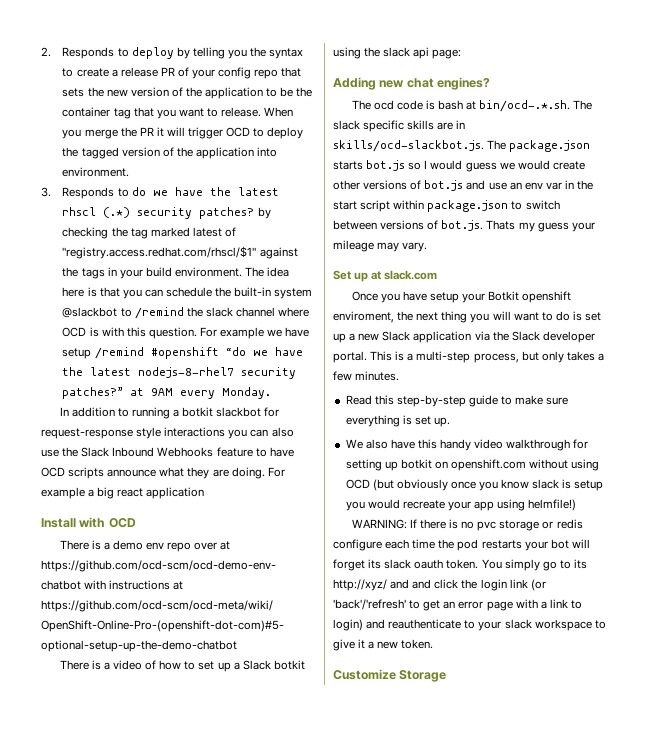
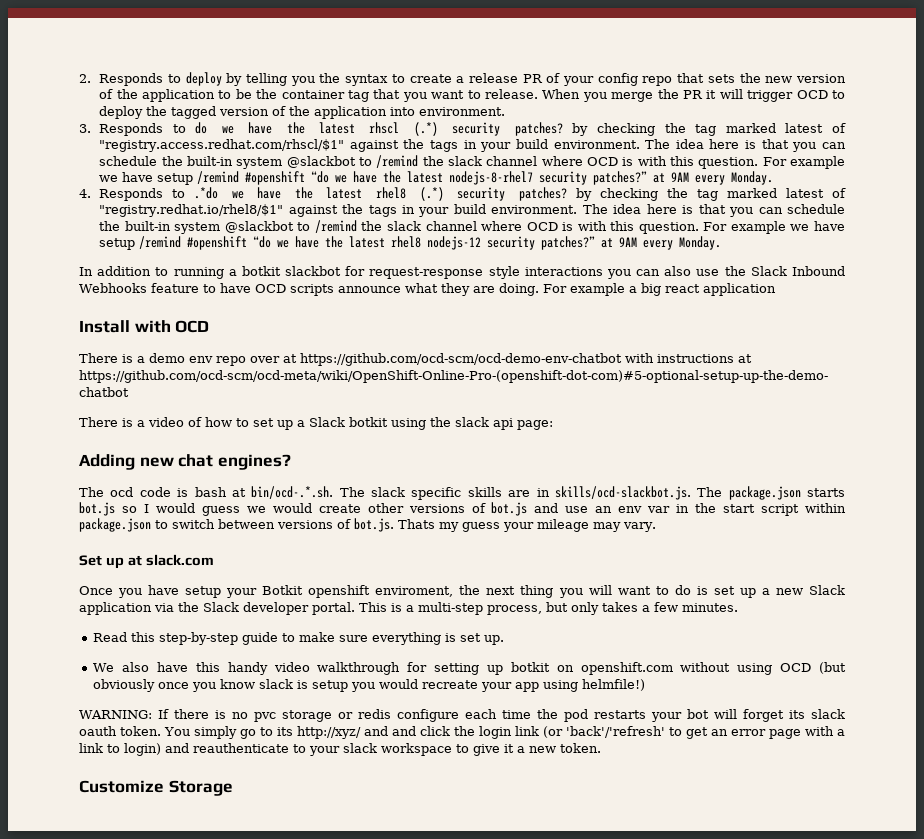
+ 4. Responds to .*do we have the latest rhel8 (.*) security patches? by checking the tag marked latest of "registry.redhat.io/rhel8/$1" against the tags in your build environment. The idea here is that you can schedule the built-in system @slackbot to /remind the slack channel where OCD is with this question. For example we have setup /remind #openshift “do we have the latest rhel8 nodejs-12 security patches?” at 9AM every Monday.

